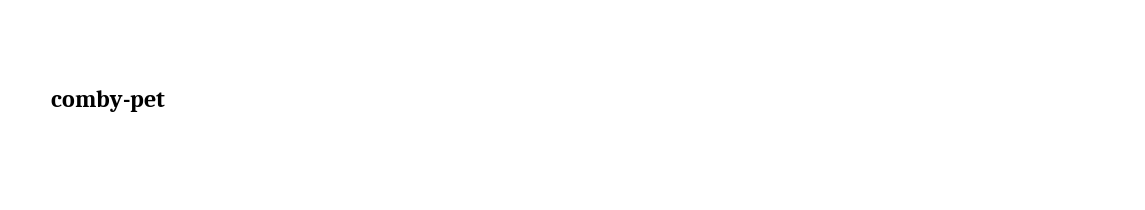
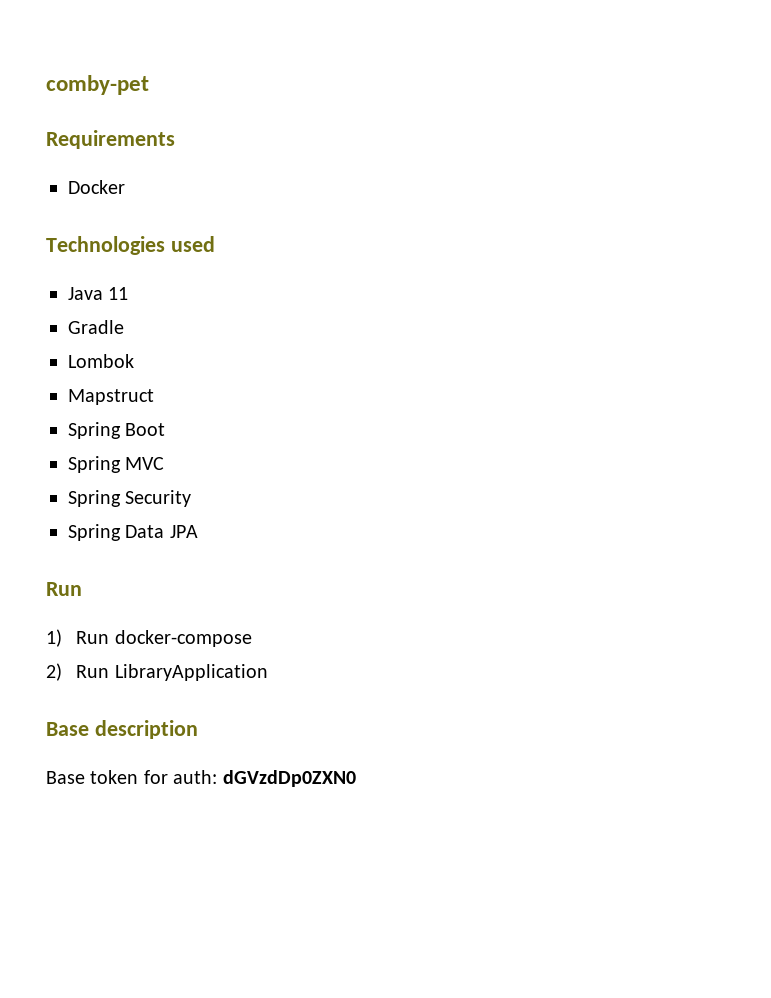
+ Requirements
+ Docker
+ Technologies used
+ Java 11
+ Gradle
+ Lombok
+ Mapstruct
+ Spring Boot
+ Spring MVC
+ Spring Security
+ Spring Data JPA
+ Run
+ 1) Run docker-compose
+ 2) Run LibraryApplication
+ Base description
+ Base token for auth: dGVzdDp0ZXN0

